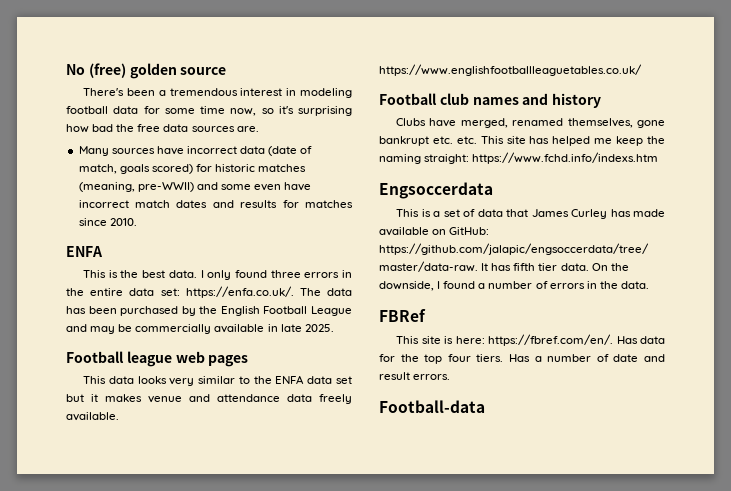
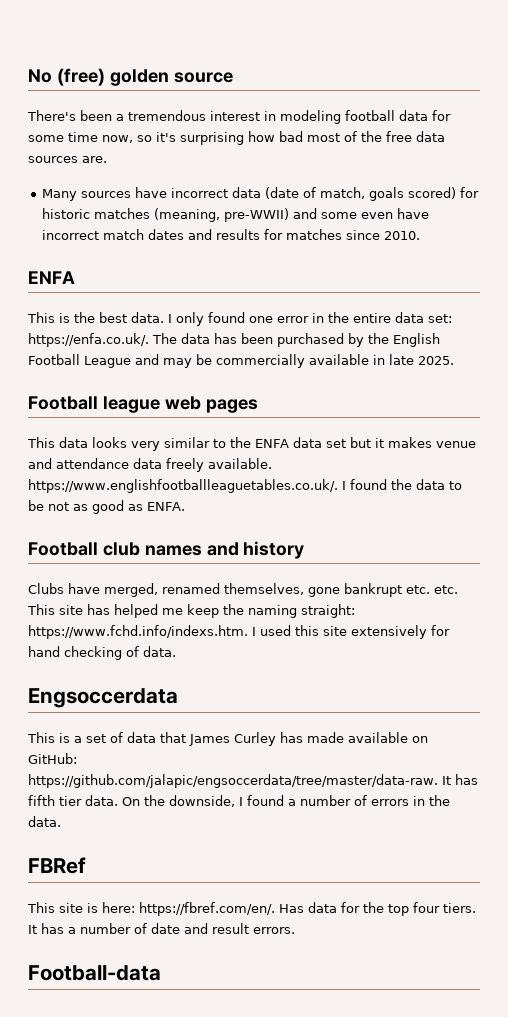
- There's been a tremendous interest in modeling football data for some time now, so it's surprising how bad the free data sources are.
+ There's been a tremendous interest in modeling football data for some time now, so it's surprising how bad most of the free data sources are.
- I only found three errors in the entire data set: https://enfa.co.uk/. The data has been purchased by the English Football League and may be commercially available in late 2025.
+ I only found one error in the entire data set: https://enfa.co.uk/. The data has been purchased by the English Football League and may be commercially available in late 2025.
- This data looks very similar to the ENFA data set but it makes venue and attendance data freely available. https://www.englishfootballleaguetables.co.uk/
+ This data looks very similar to the ENFA data set but it makes venue and attendance data freely available. https://www.englishfootballleaguetables.co.uk/. I found the data to be not as good as ENFA.
- Clubs have merged, renamed themselves, gone bankrupt etc. etc. This site has helped me keep the naming straight: https://www.fchd.info/indexs.htm
+ Clubs have merged, renamed themselves, gone bankrupt etc. etc. This site has helped me keep the naming straight: https://www.fchd.info/indexs.htm. I used this site extensively for hand checking of data.
- Has a number of date and result errors.
+ It has a number of date and result errors.

